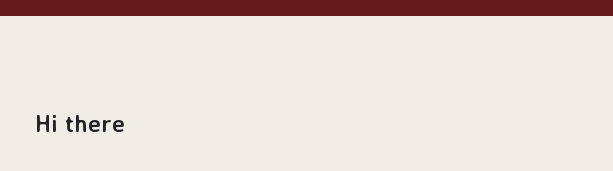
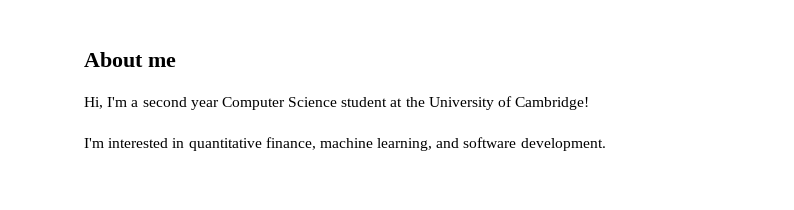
- Hi there
+ About me
+ Hi, I'm a second year Computer Science student at the University of Cambridge!
+ I'm interested in quantitative finance, machine learning, and software development.

